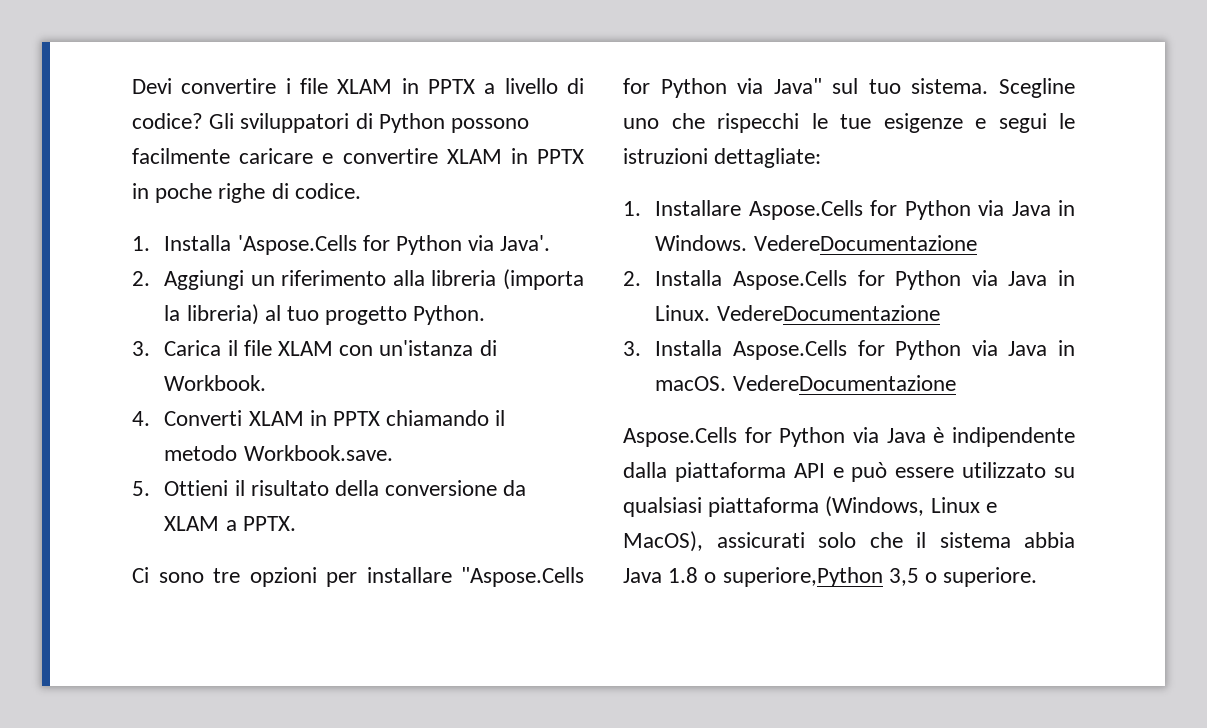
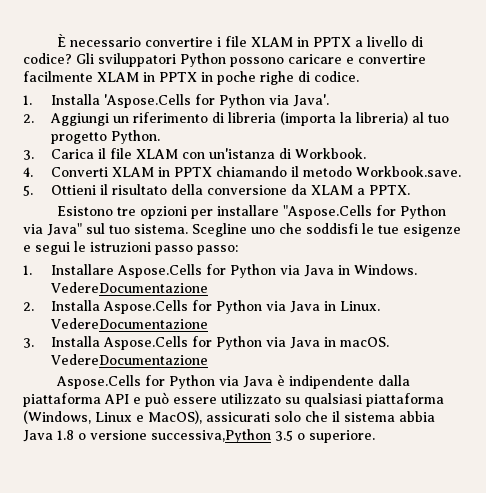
- Devi convertire i file XLAM in PPTX a livello di codice?
+ È necessario convertire i file XLAM in PPTX a livello di codice?
- Gli sviluppatori di Python possono facilmente caricare e convertire XLAM in PPTX in poche righe di codice.
+ Gli sviluppatori Python possono caricare e convertire facilmente XLAM in PPTX in poche righe di codice.
- 2. Aggiungi un riferimento alla libreria (importa la libreria) al tuo progetto Python.
+ 2. Aggiungi un riferimento di libreria (importa la libreria) al tuo progetto Python.
- Ci sono tre opzioni per installare "Aspose.Cells for Python via Java" sul tuo sistema.
+ Esistono tre opzioni per installare "Aspose.Cells for Python via Java" sul tuo sistema.
- Scegline uno che rispecchi le tue esigenze e segui le istruzioni dettagliate:
+ Scegline uno che soddisfi le tue esigenze e segui le istruzioni passo passo:
- Aspose.Cells for Python via Java è indipendente dalla piattaforma API e può essere utilizzato su qualsiasi piattaforma (Windows, Linux e MacOS), assicurati solo che il sistema abbia Java 1.8 o superiore,Python 3,5 o superiore.
+ Aspose.Cells for Python via Java è indipendente dalla piattaforma API e può essere utilizzato su qualsiasi piattaforma (Windows, Linux e MacOS), assicurati solo che il sistema abbia Java 1.8 o versione successiva,Python 3.5 o superiore.

